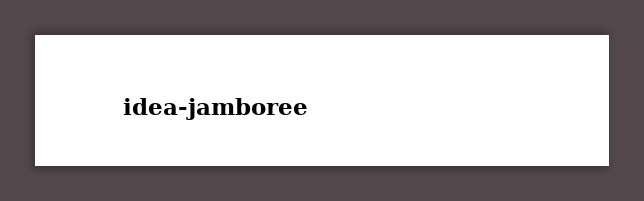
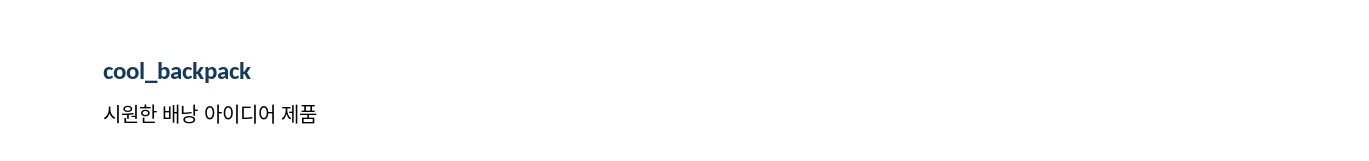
- idea-jamboree
+ cool_backpack
+ 시원한 배낭 아이디어 제품

